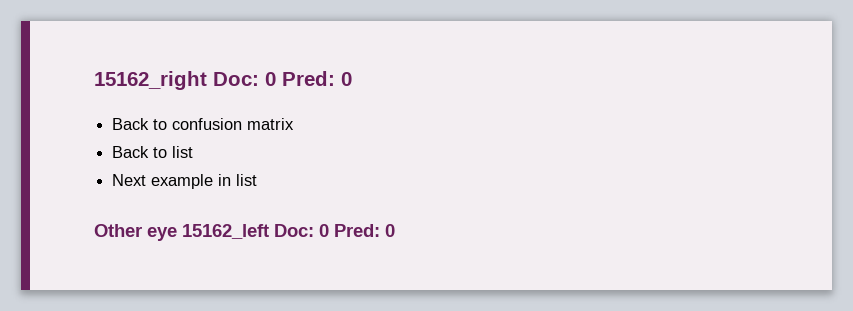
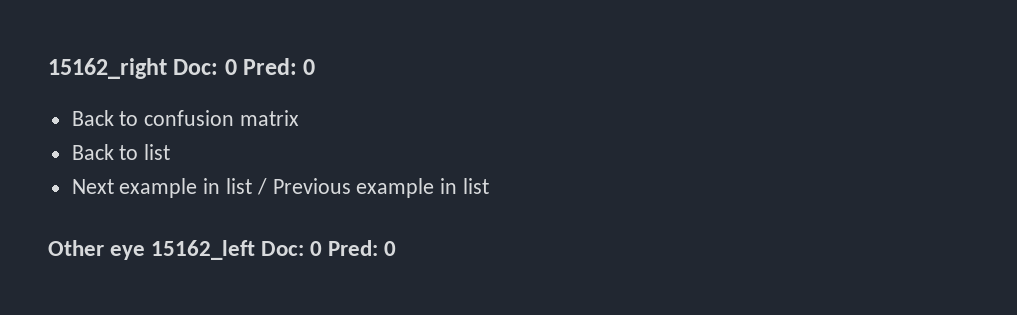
- Next example in list
+ Next example in list / Previous example in list

